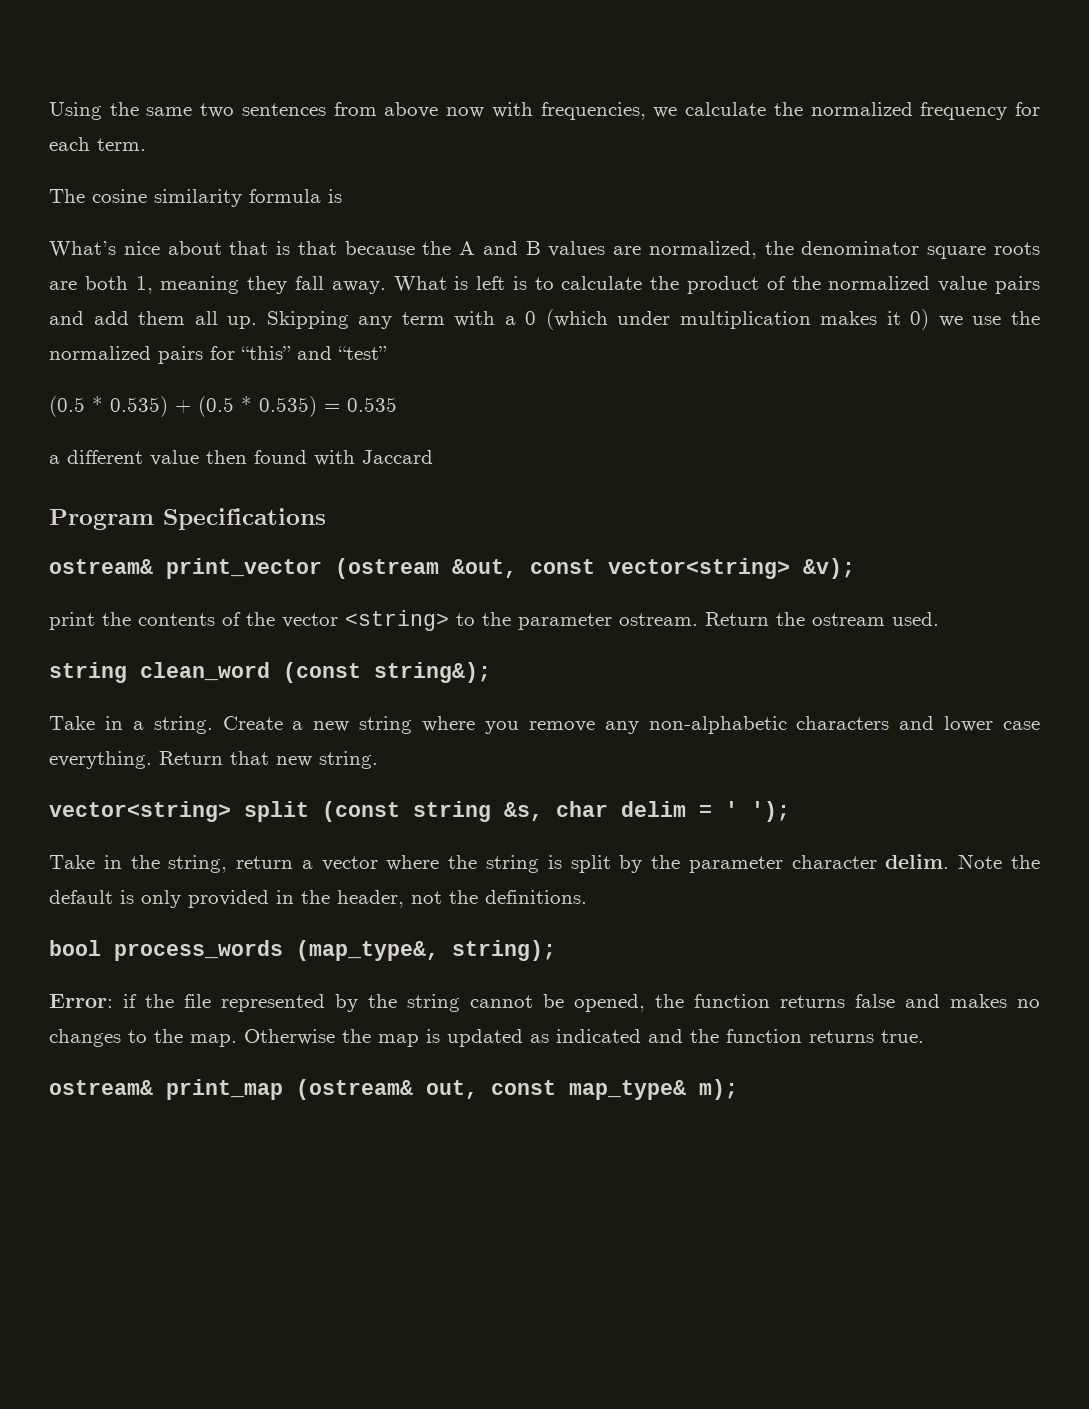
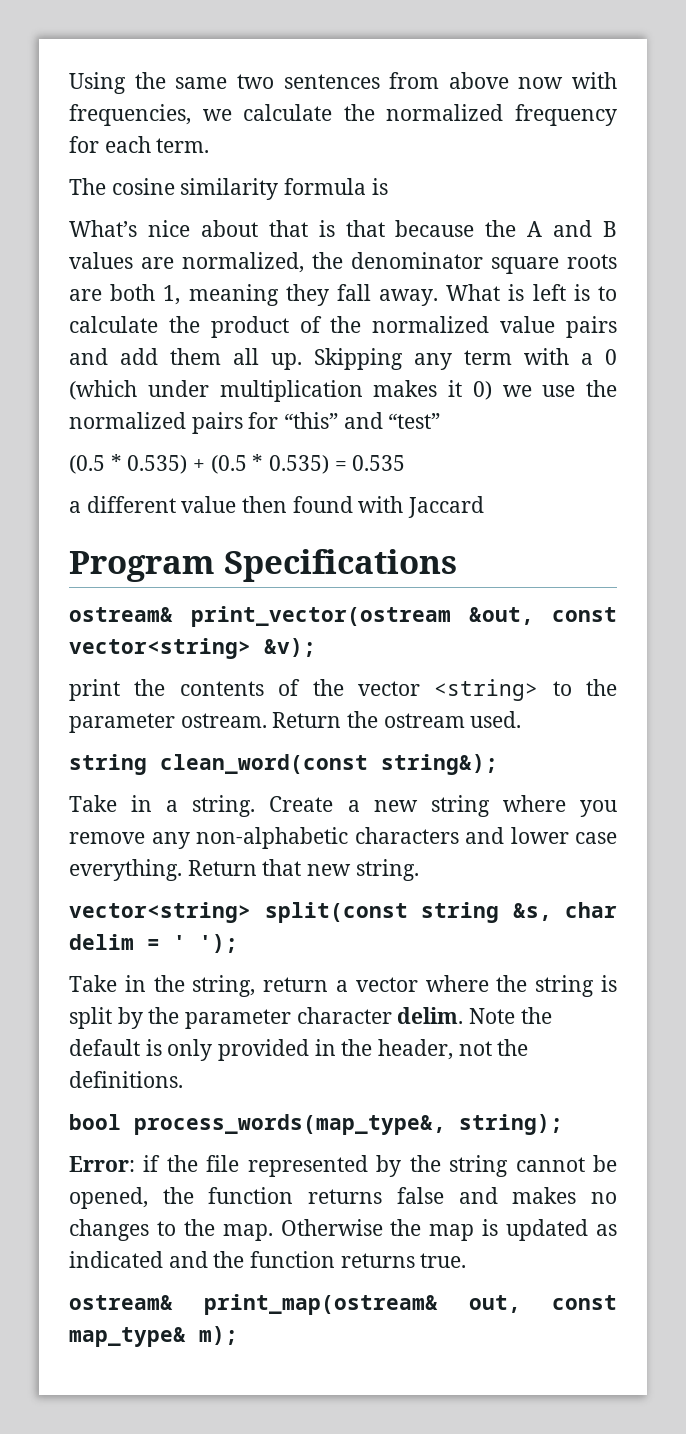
- ostream& print_vector (ostream &out, const vector<string> &v);
+ ostream& print_vector(ostream &out, const vector<string> &v);
- string clean_word (const string&);
+ string clean_word(const string&);
- vector<string> split (const string &s, char delim = ' ');
+ vector<string> split(const string &s, char delim = ' ');
- bool process_words (map_type&, string);
+ bool process_words(map_type&, string);
- ostream& print_map (ostream& out, const map_type& m);
+ ostream& print_map(ostream& out, const map_type& m);

